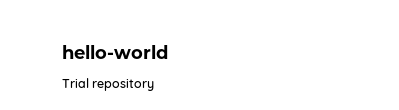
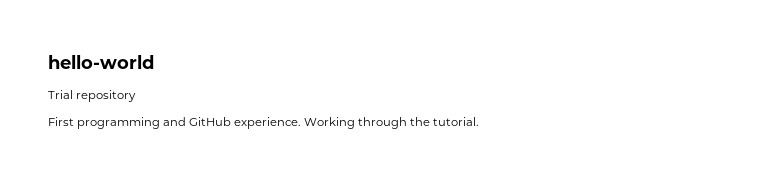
+ First programming and GitHub experience. Working through the tutorial.

